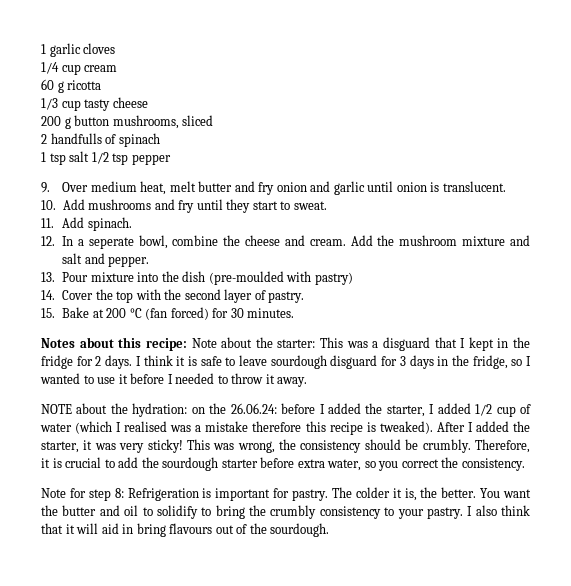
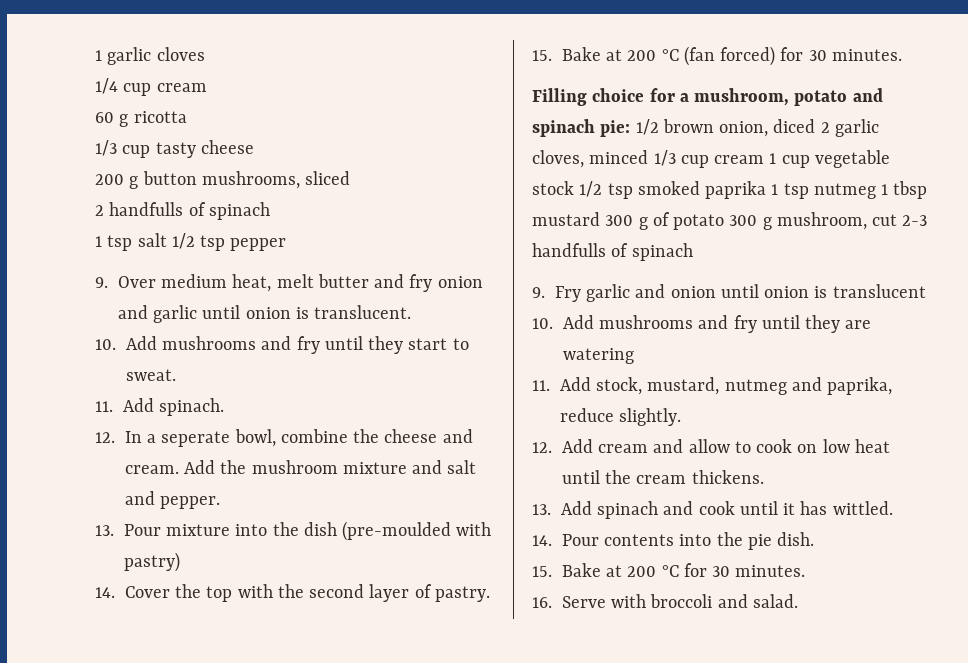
- Notes about this recipe: Note about the starter: This was a disguard that I kept in the fridge for 2 days. I think it is safe to leave sourdough disguard for 3 days in the fridge, so I wanted to use it before I needed to throw it away.
- NOTE about the hydration: on the 26.06.24: before I added the starter, I added 1/2 cup of water (which I realised was a mistake therefore this recipe is tweaked). After I added the starter, it was very sticky! This was wrong, the consistency should be crumbly. Therefore, it is crucial to add the sourdough starter before extra water, so you correct the consistency.
- Note for step 8: Refrigeration is important for pastry. The colder it is, the better. You want the butter and oil to solidify to bring the crumbly consistency to your pastry. I also think that it will aid in bring flavours out of the sourdough.
+ Filling choice for a mushroom, potato and spinach pie: 1/2 brown onion, diced 2 garlic cloves, minced 1/3 cup cream 1 cup vegetable stock 1/2 tsp smoked paprika 1 tsp nutmeg 1 tbsp mustard 300 g of potato 300 g mushroom, cut 2-3 handfulls of spinach
+ 9. Fry garlic and onion until onion is translucent
+ 10. Add mushrooms and fry until they are watering
+ 11. Add stock, mustard, nutmeg and paprika, reduce slightly.
+ 12. Add cream and allow to cook on low heat until the cream thickens.
+ 13. Add spinach and cook until it has wittled.
+ 14. Pour contents into the pie dish.
+ 15. Bake at 200 °C for 30 minutes.
+ 16. Serve with broccoli and salad.

